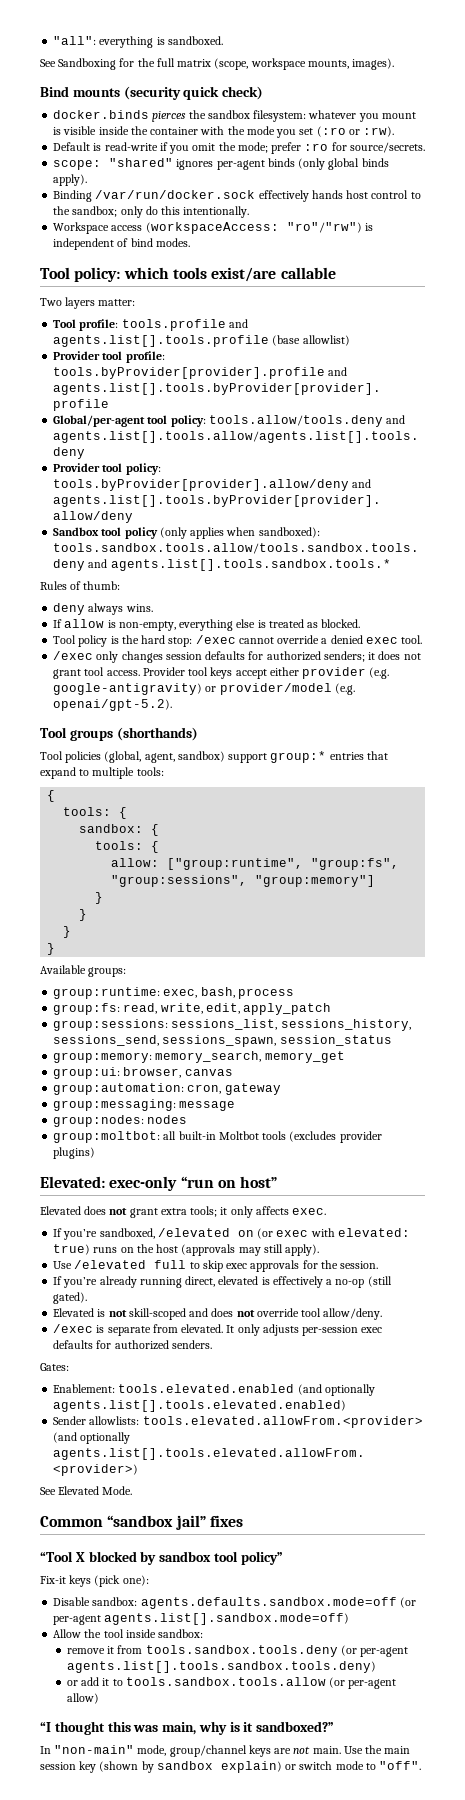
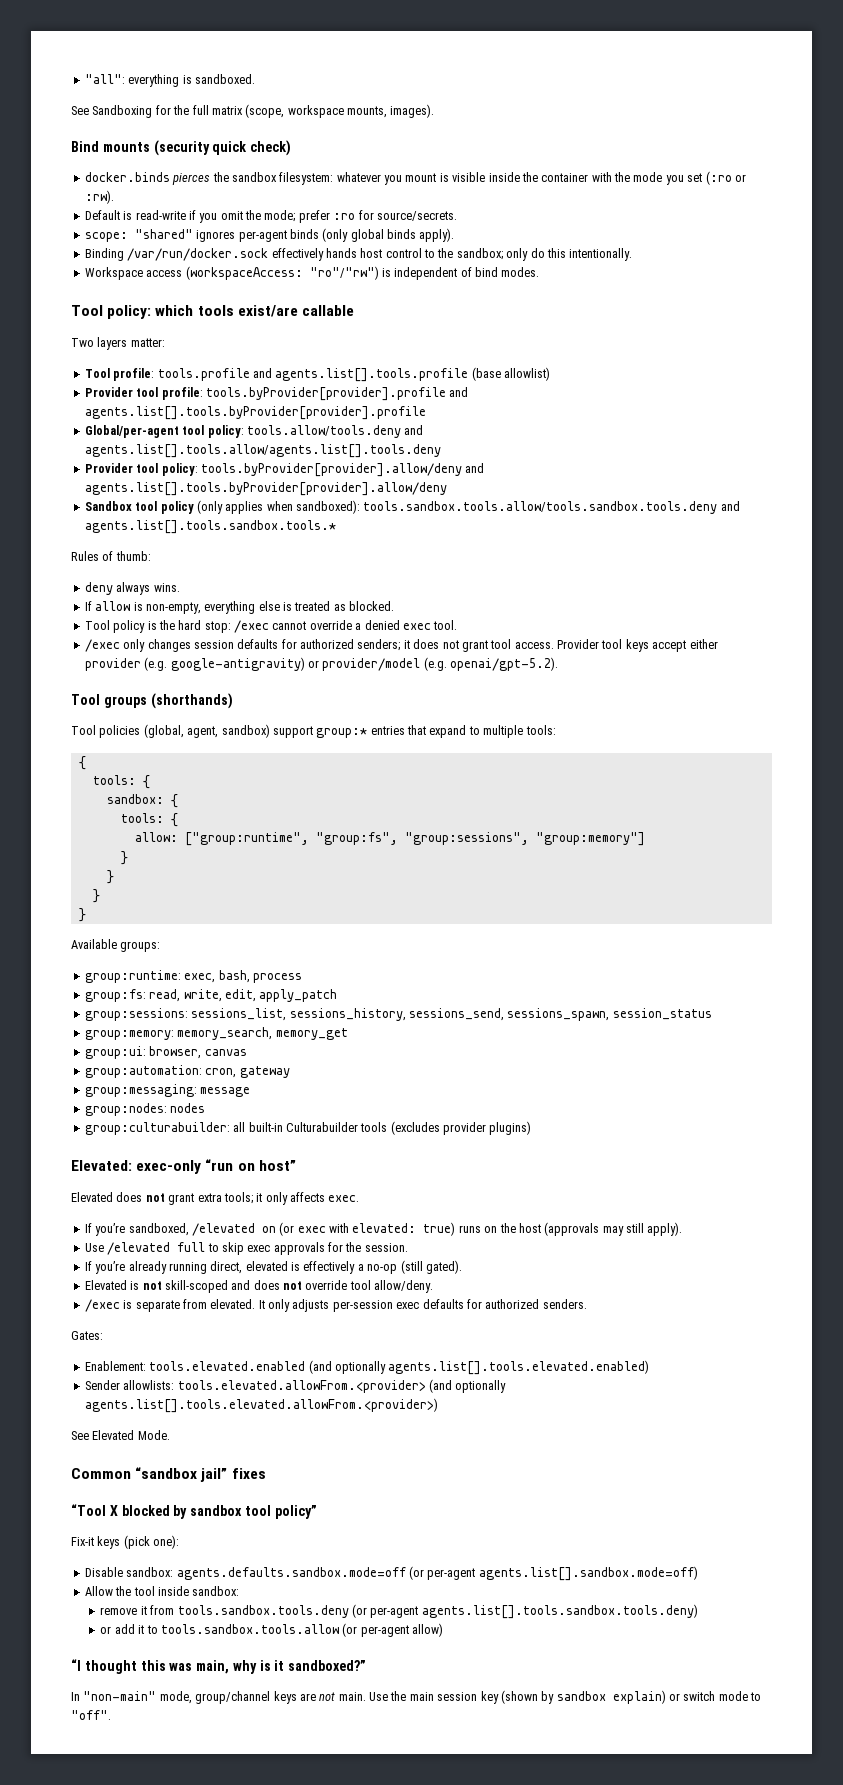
- group:moltbot: all built-in Moltbot tools (excludes provider plugins)
+ group:culturabuilder: all built-in Culturabuilder tools (excludes provider plugins)

